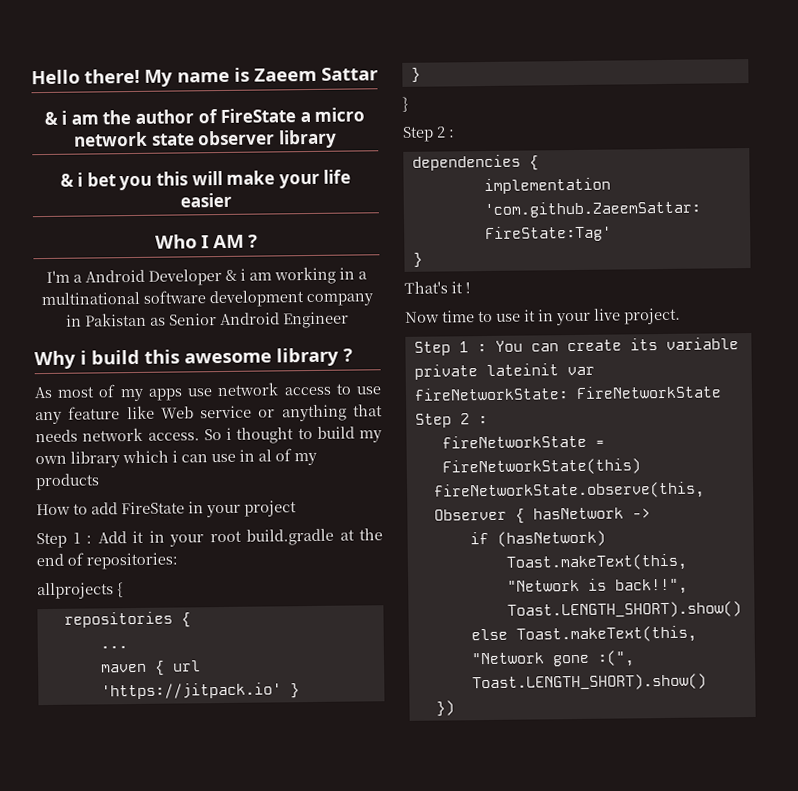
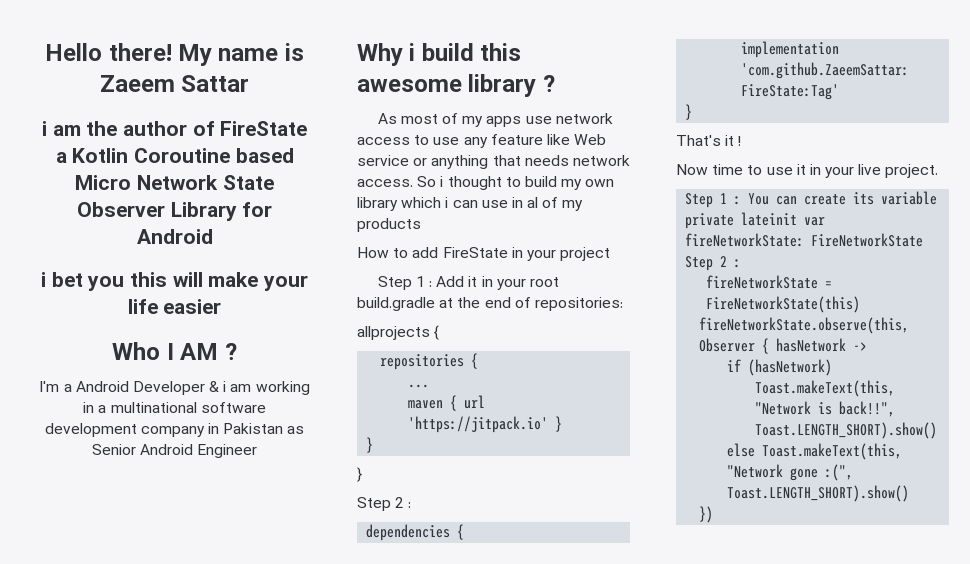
- & i am the author of FireState a micro network state observer library
- & i bet you this will make your life easier
+ i am the author of FireState a Kotlin Coroutine based Micro Network State Observer Library for Android
+ i bet you this will make your life easier

